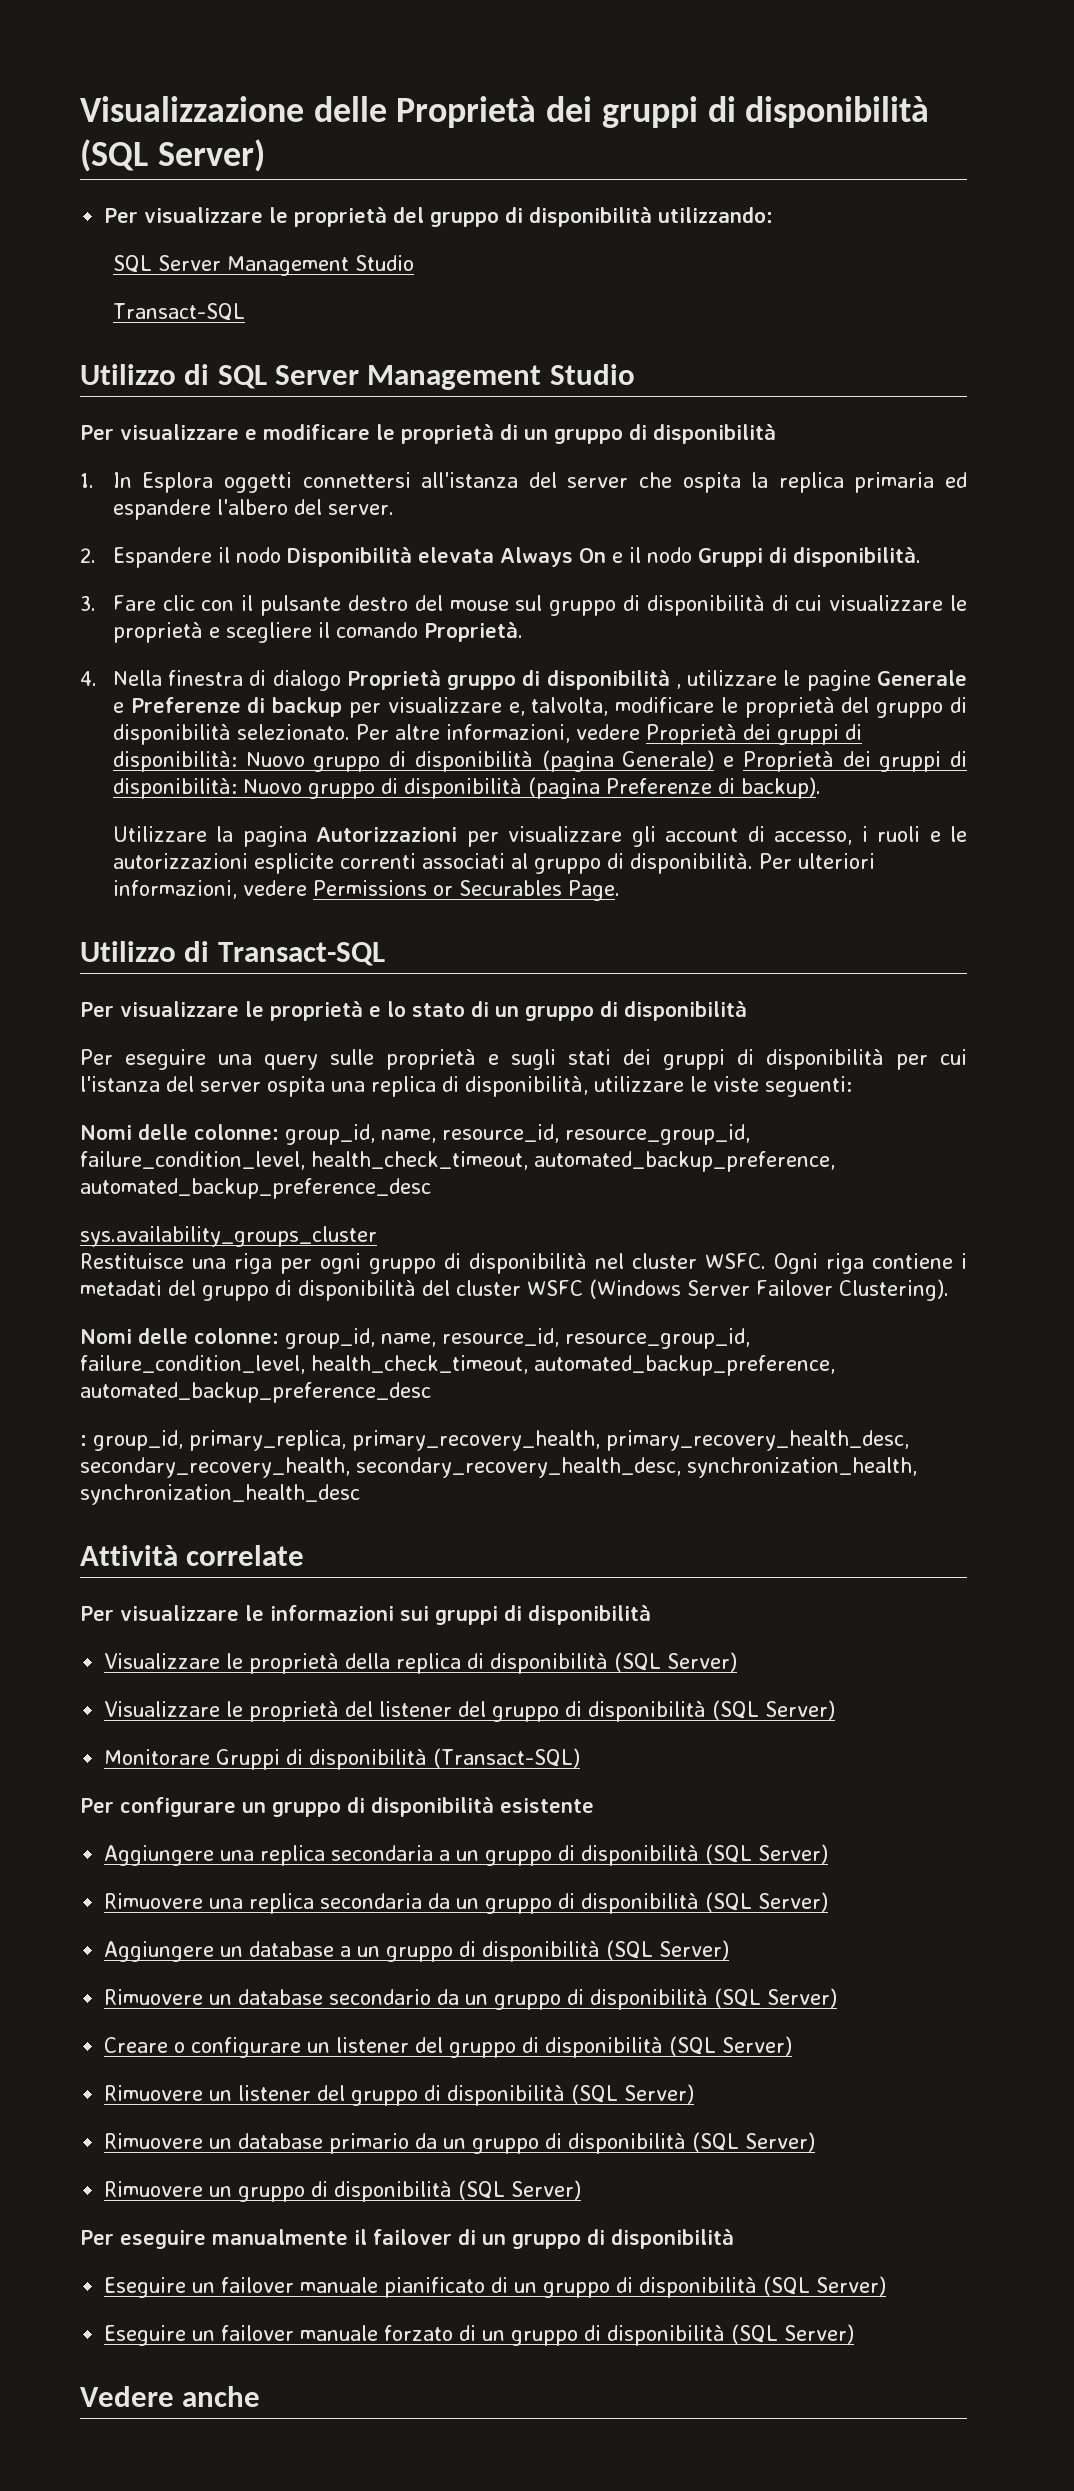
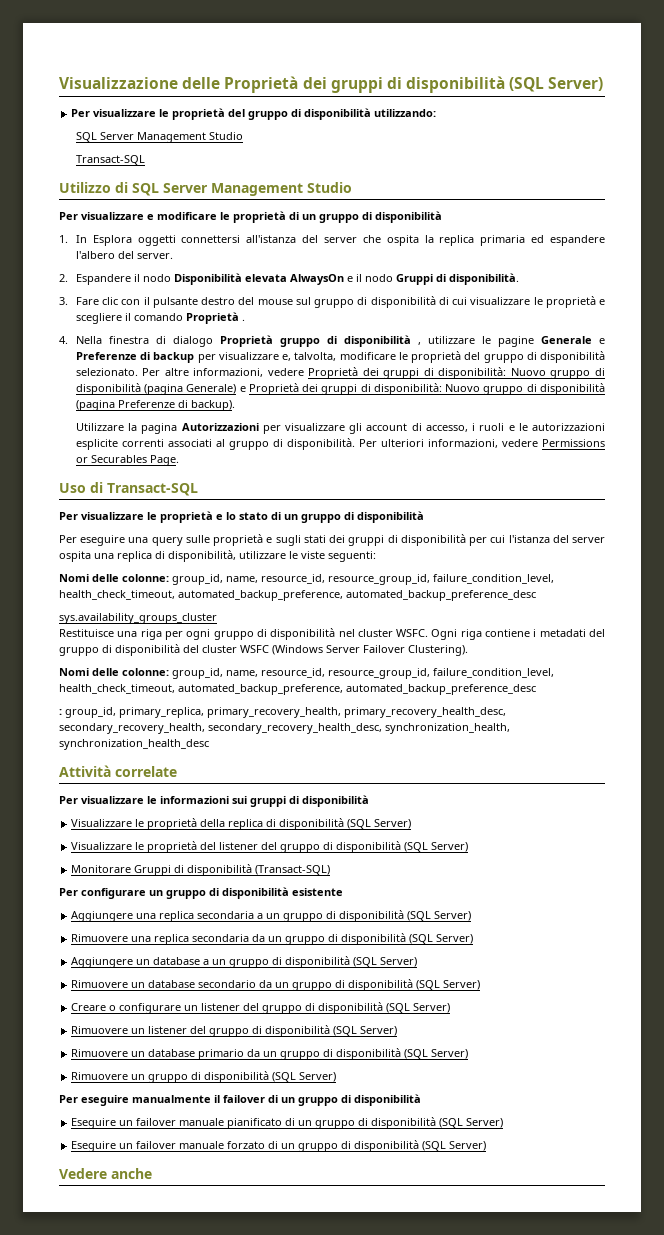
- 2. Espandere il nodo Disponibilità elevata Always On e il nodo Gruppi di disponibilità.
+ 2. Espandere il nodo Disponibilità elevata AlwaysOn e il nodo Gruppi di disponibilità.
- 3. Fare clic con il pulsante destro del mouse sul gruppo di disponibilità di cui visualizzare le proprietà e scegliere il comando Proprietà.
+ 3. Fare clic con il pulsante destro del mouse sul gruppo di disponibilità di cui visualizzare le proprietà e scegliere il comando Proprietà .
- Utilizzo di Transact-SQL
+ Uso di Transact-SQL

